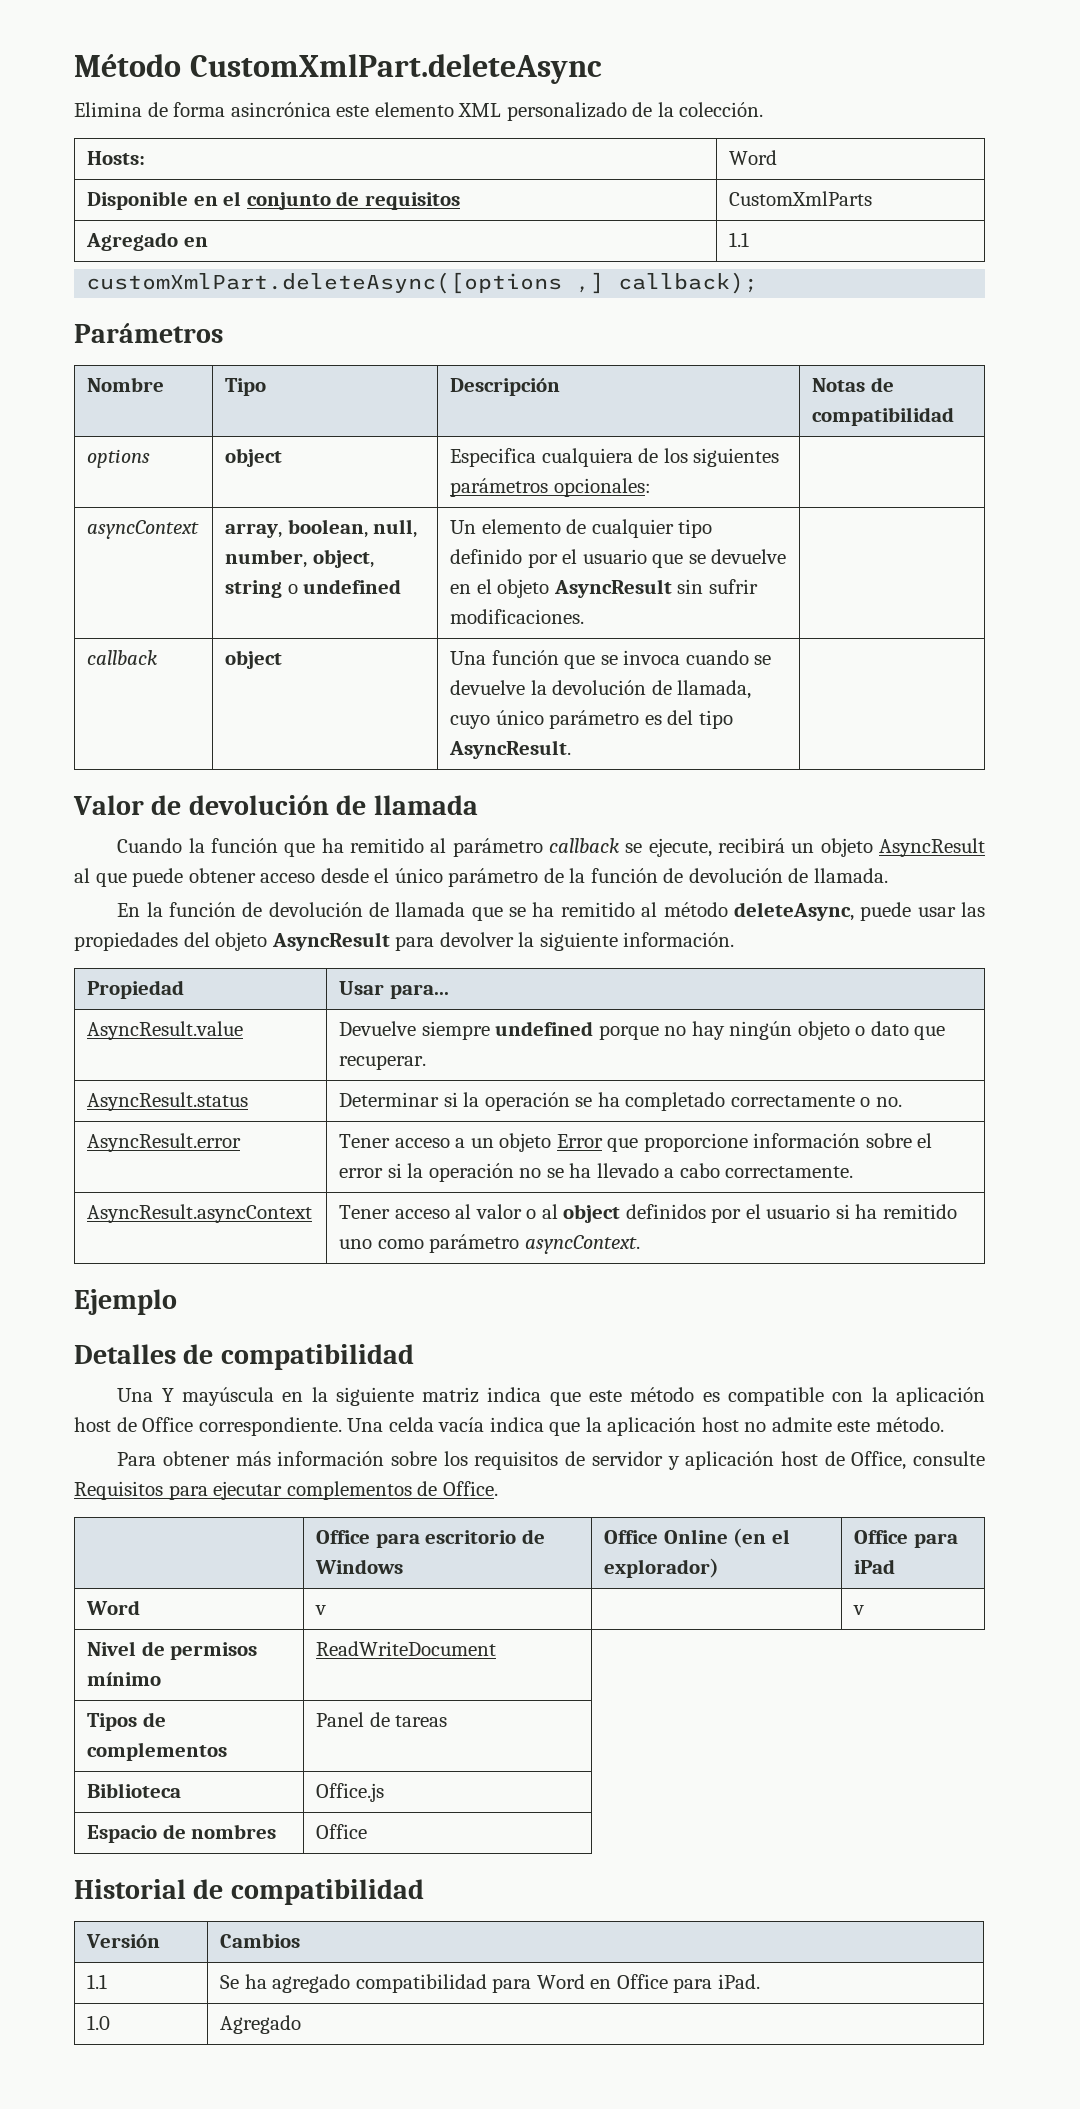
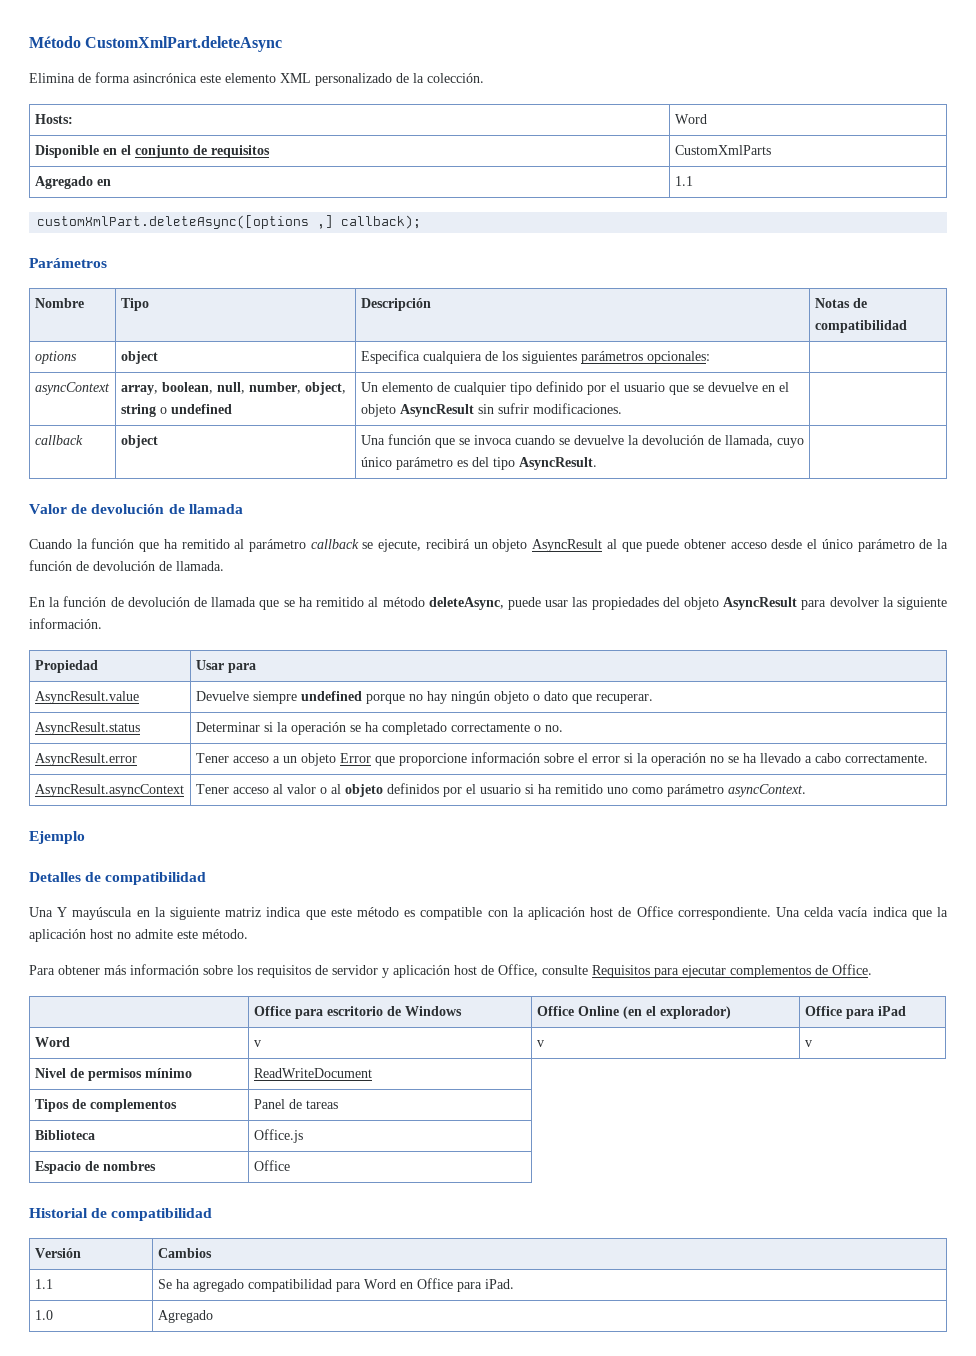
- Propiedad | Usar para...
+ Propiedad | Usar para
- AsyncResult.asyncContext | Tener acceso al valor o al object definidos por el usuario si ha remitido uno como parámetro asyncContext.
+ AsyncResult.asyncContext | Tener acceso al valor o al objeto definidos por el usuario si ha remitido uno como parámetro asyncContext.
- Word | v | | v
+ Word | v | v | v

